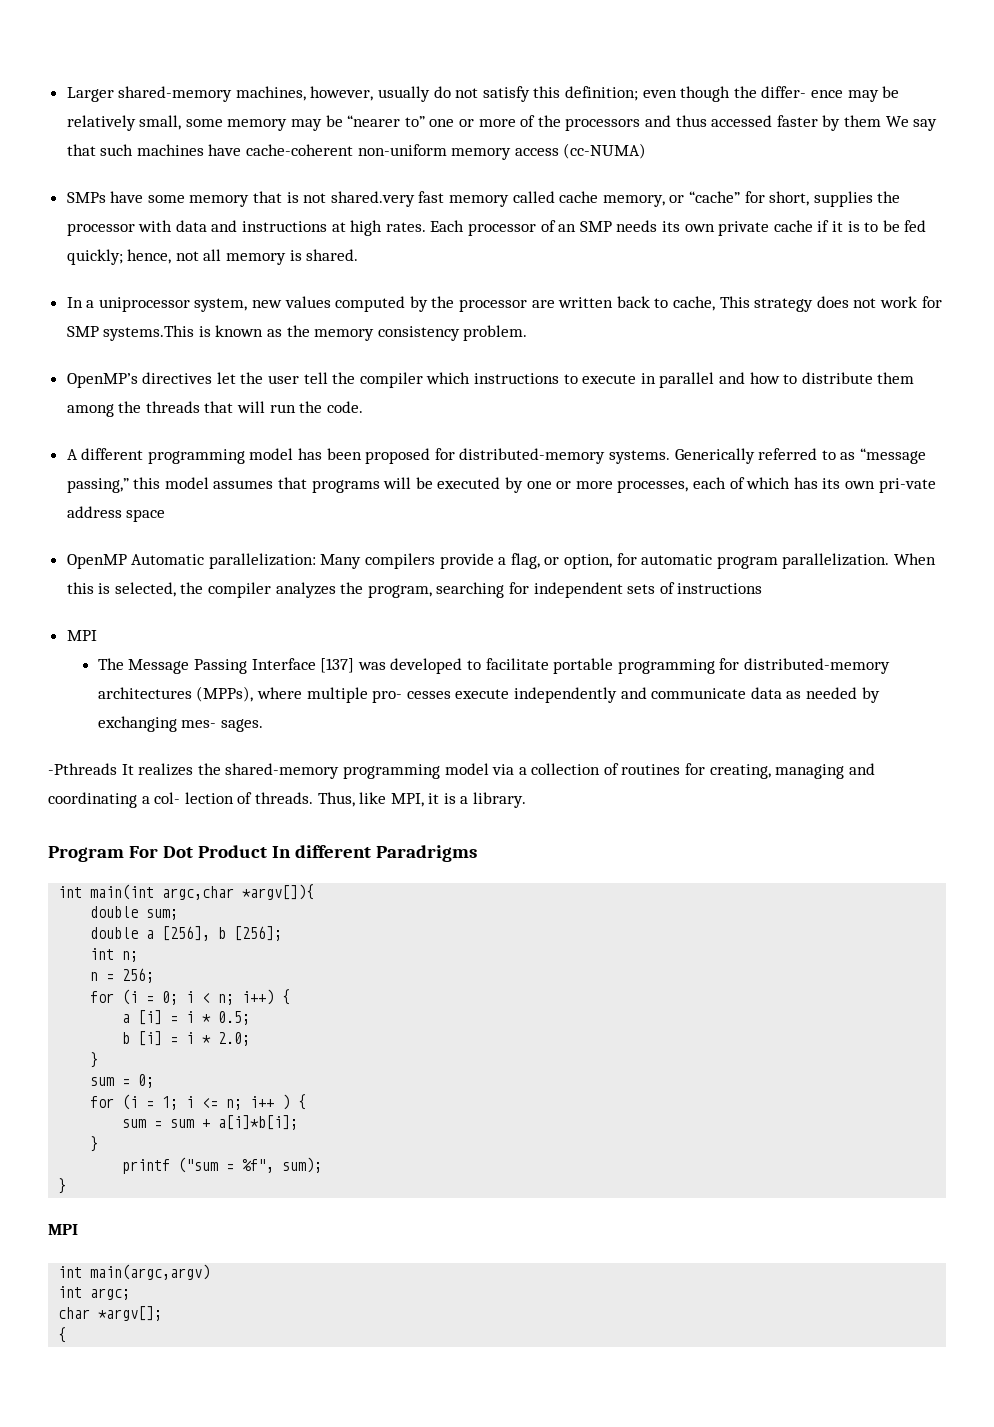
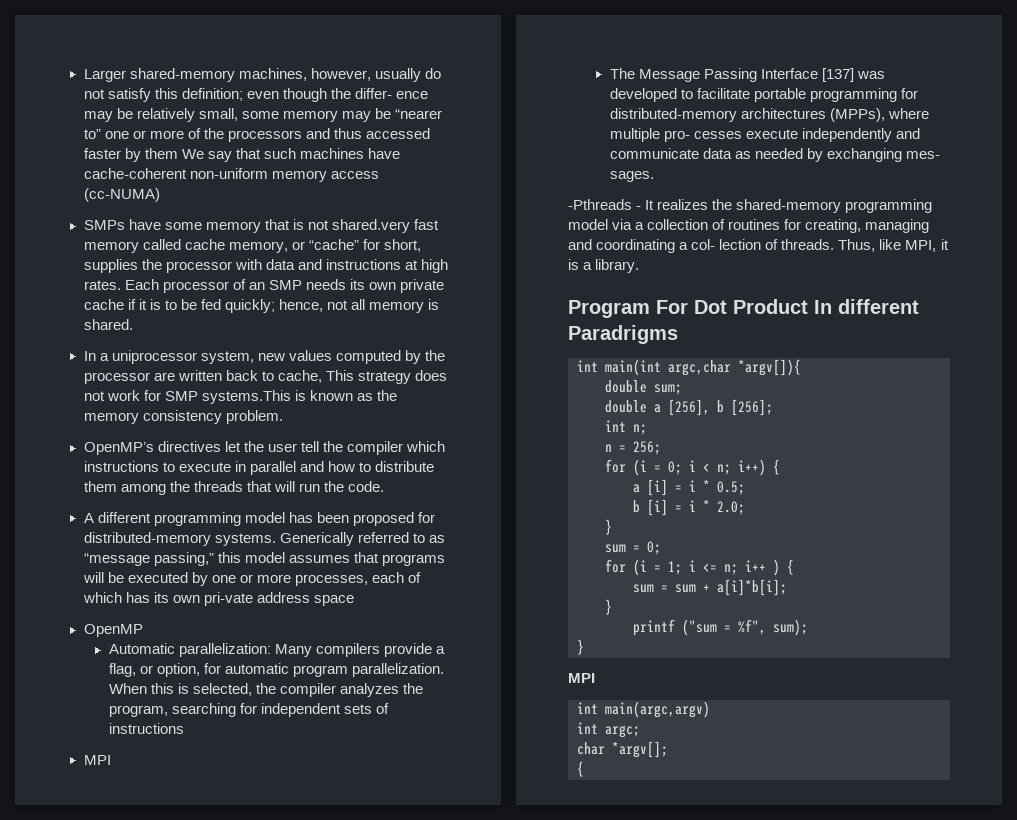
- OpenMP Automatic parallelization: Many compilers provide a flag, or option, for automatic program parallelization.
+ OpenMP
+ Automatic parallelization: Many compilers provide a flag, or option, for automatic program parallelization.
- -Pthreads It realizes the shared-memory programming model via a collection of routines for creating, managing and coordinating a col- lection of threads.
+ -Pthreads - It realizes the shared-memory programming model via a collection of routines for creating, managing and coordinating a col- lection of threads.

